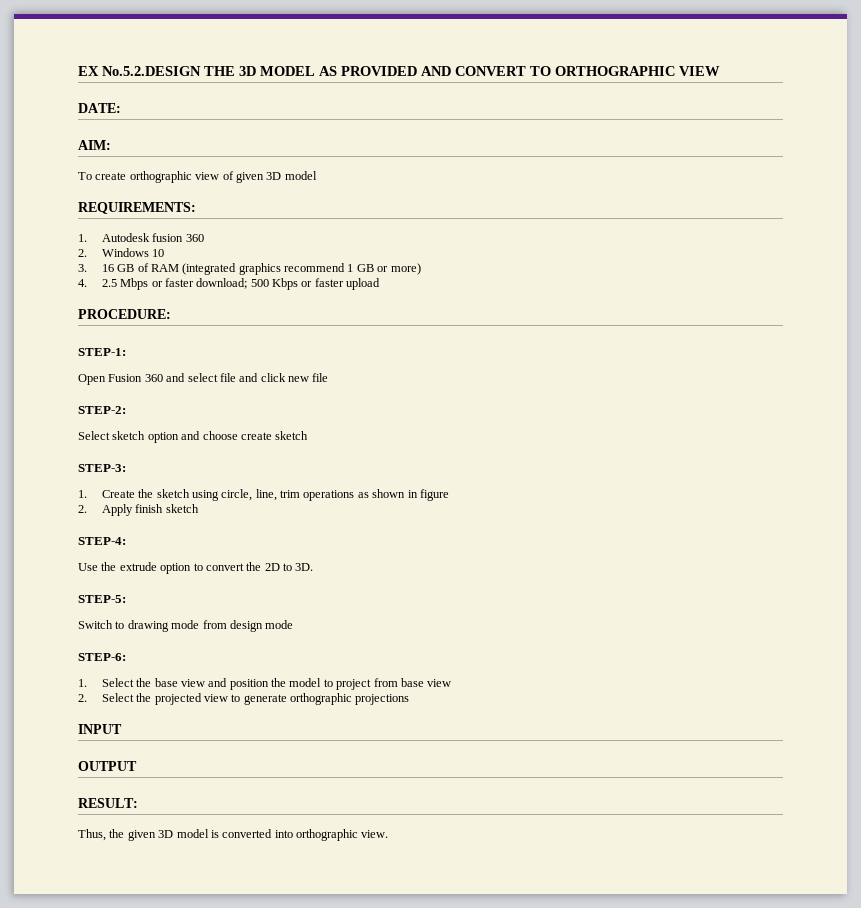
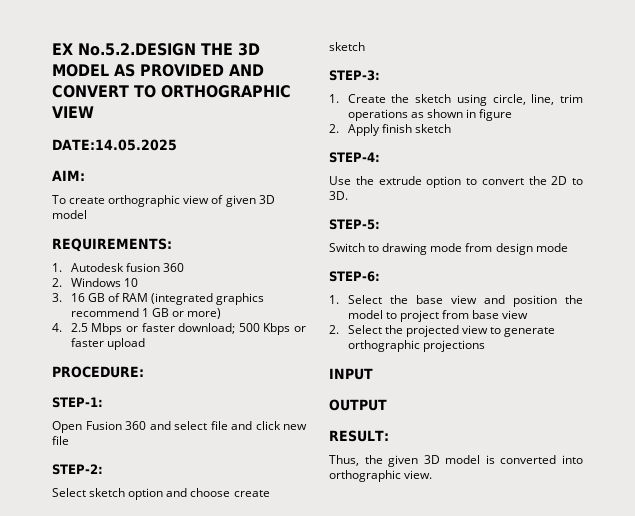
- DATE:
+ DATE:14.05.2025

